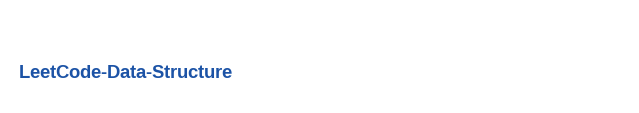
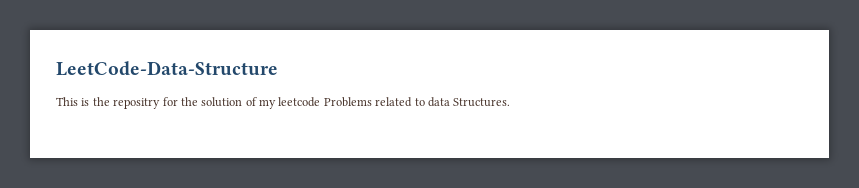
+ This is the repositry for the solution of my leetcode Problems related to data Structures.

